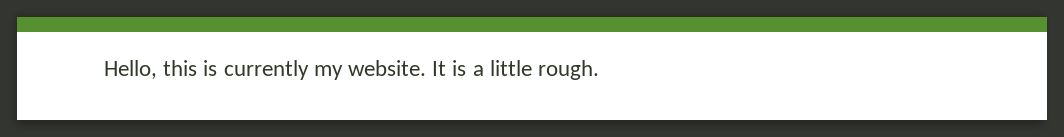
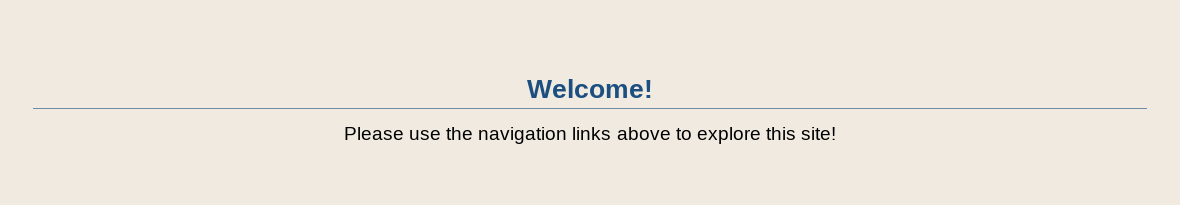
- Hello, this is currently my website. It is a little rough.
+ Welcome!
+ Please use the navigation links above to explore this site!

